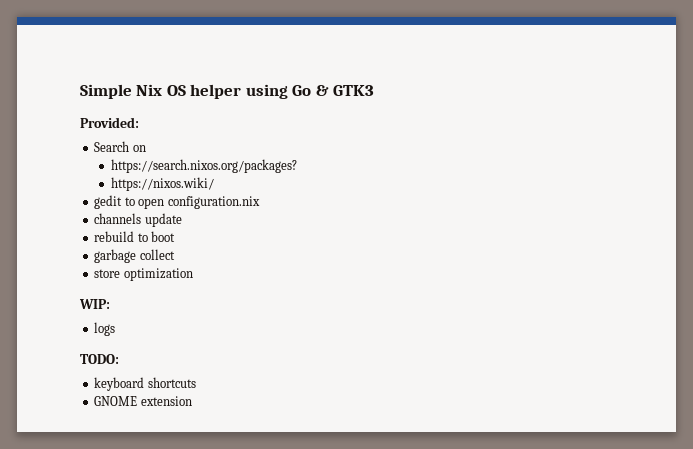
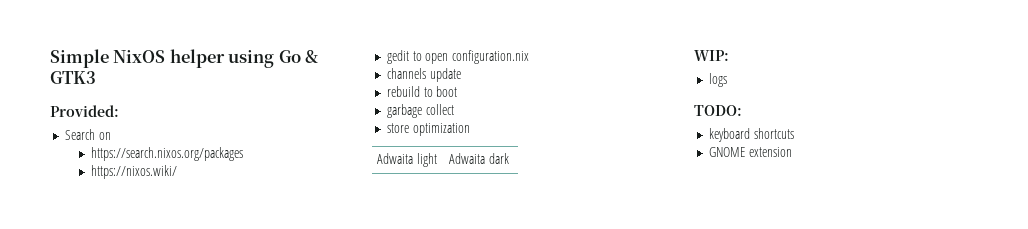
- Simple Nix OS helper using Go & GTK3
+ Simple NixOS helper using Go & GTK3
- https://search.nixos.org/packages?
+ https://search.nixos.org/packages
+ Adwaita light | Adwaita dark

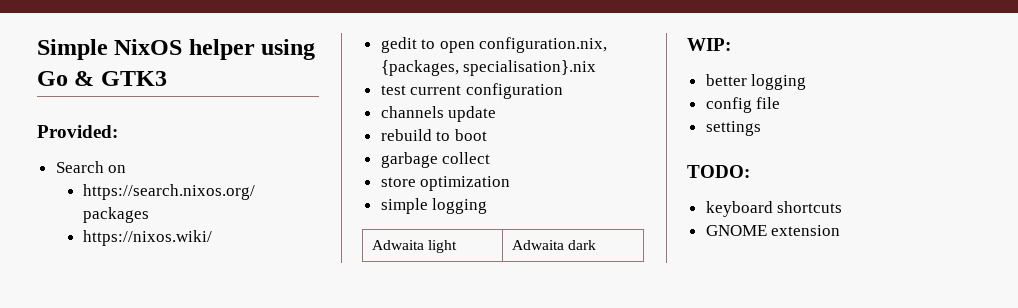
- gedit to open configuration.nix
+ gedit to open configuration.nix, {packages, specialisation}.nix
+ test current configuration
+ simple logging
- logs
+ better logging
+ config file
+ settings

